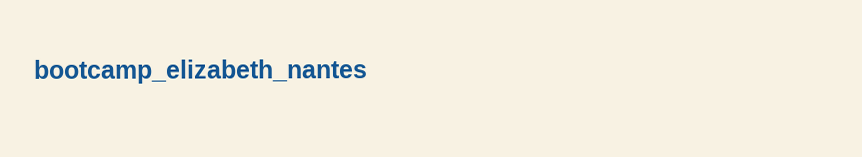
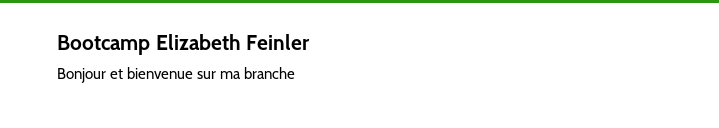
- bootcamp_elizabeth_nantes
+ Bootcamp Elizabeth Feinler
+ Bonjour et bienvenue sur ma branche

